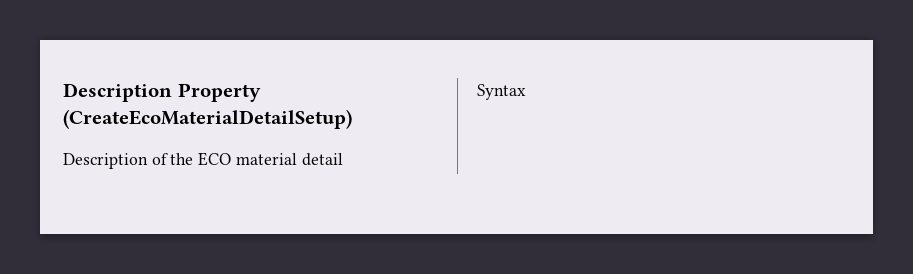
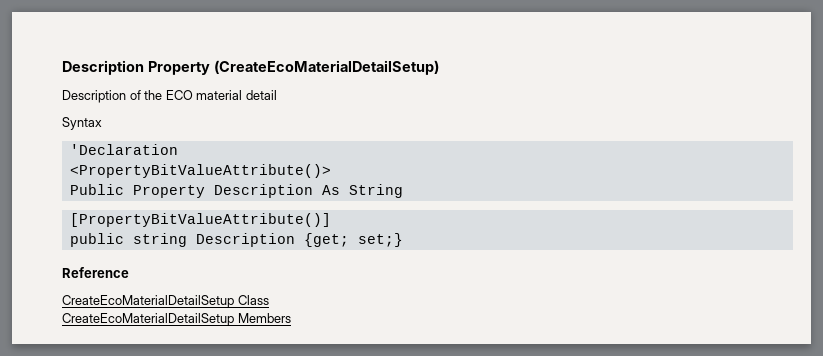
+ 'Declaration
+ <PropertyBitValueAttribute()>
+ Public Property Description As String
+ [PropertyBitValueAttribute()]
+ public string Description {get; set;}
+ Reference
+ CreateEcoMaterialDetailSetup Class
+ CreateEcoMaterialDetailSetup Members

